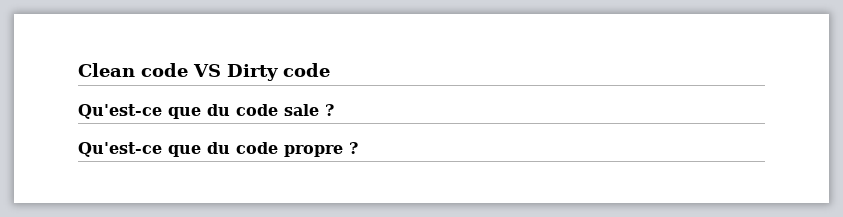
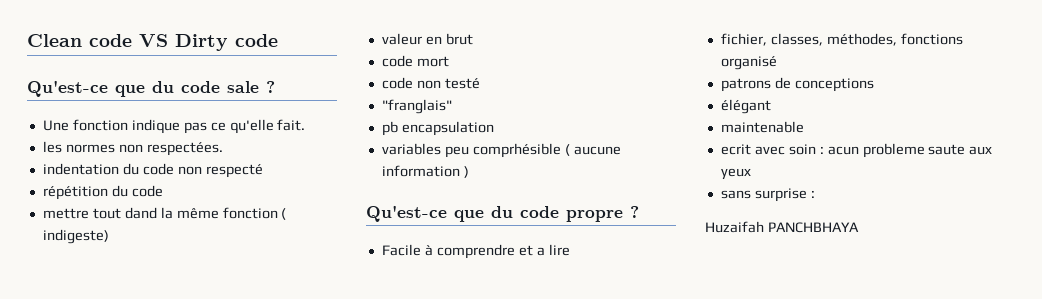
+ Une fonction indique pas ce qu'elle fait.
+ les normes non respectées.
+ indentation du code non respecté
+ répétition du code
+ mettre tout dand la même fonction ( indigeste)
+ valeur en brut
+ code mort
+ code non testé
+ "franglais"
+ pb encapsulation
+ variables peu comprhésible ( aucune information )
+ Facile à comprendre et a lire
+ fichier, classes, méthodes, fonctions organisé
+ patrons de conceptions
+ élégant
+ maintenable
+ ecrit avec soin : acun probleme saute aux yeux
+ sans surprise :
+ Huzaifah PANCHBHAYA

